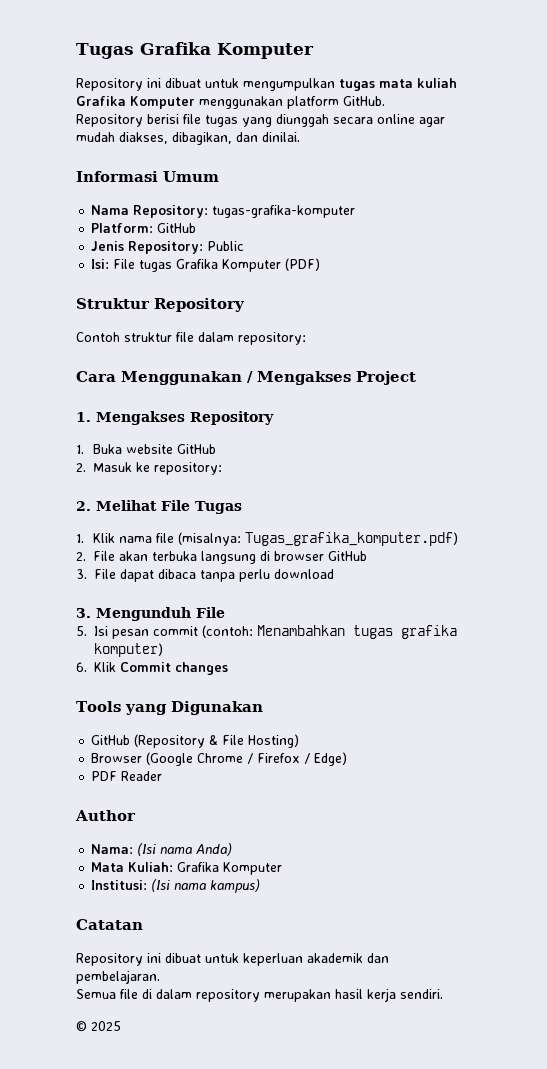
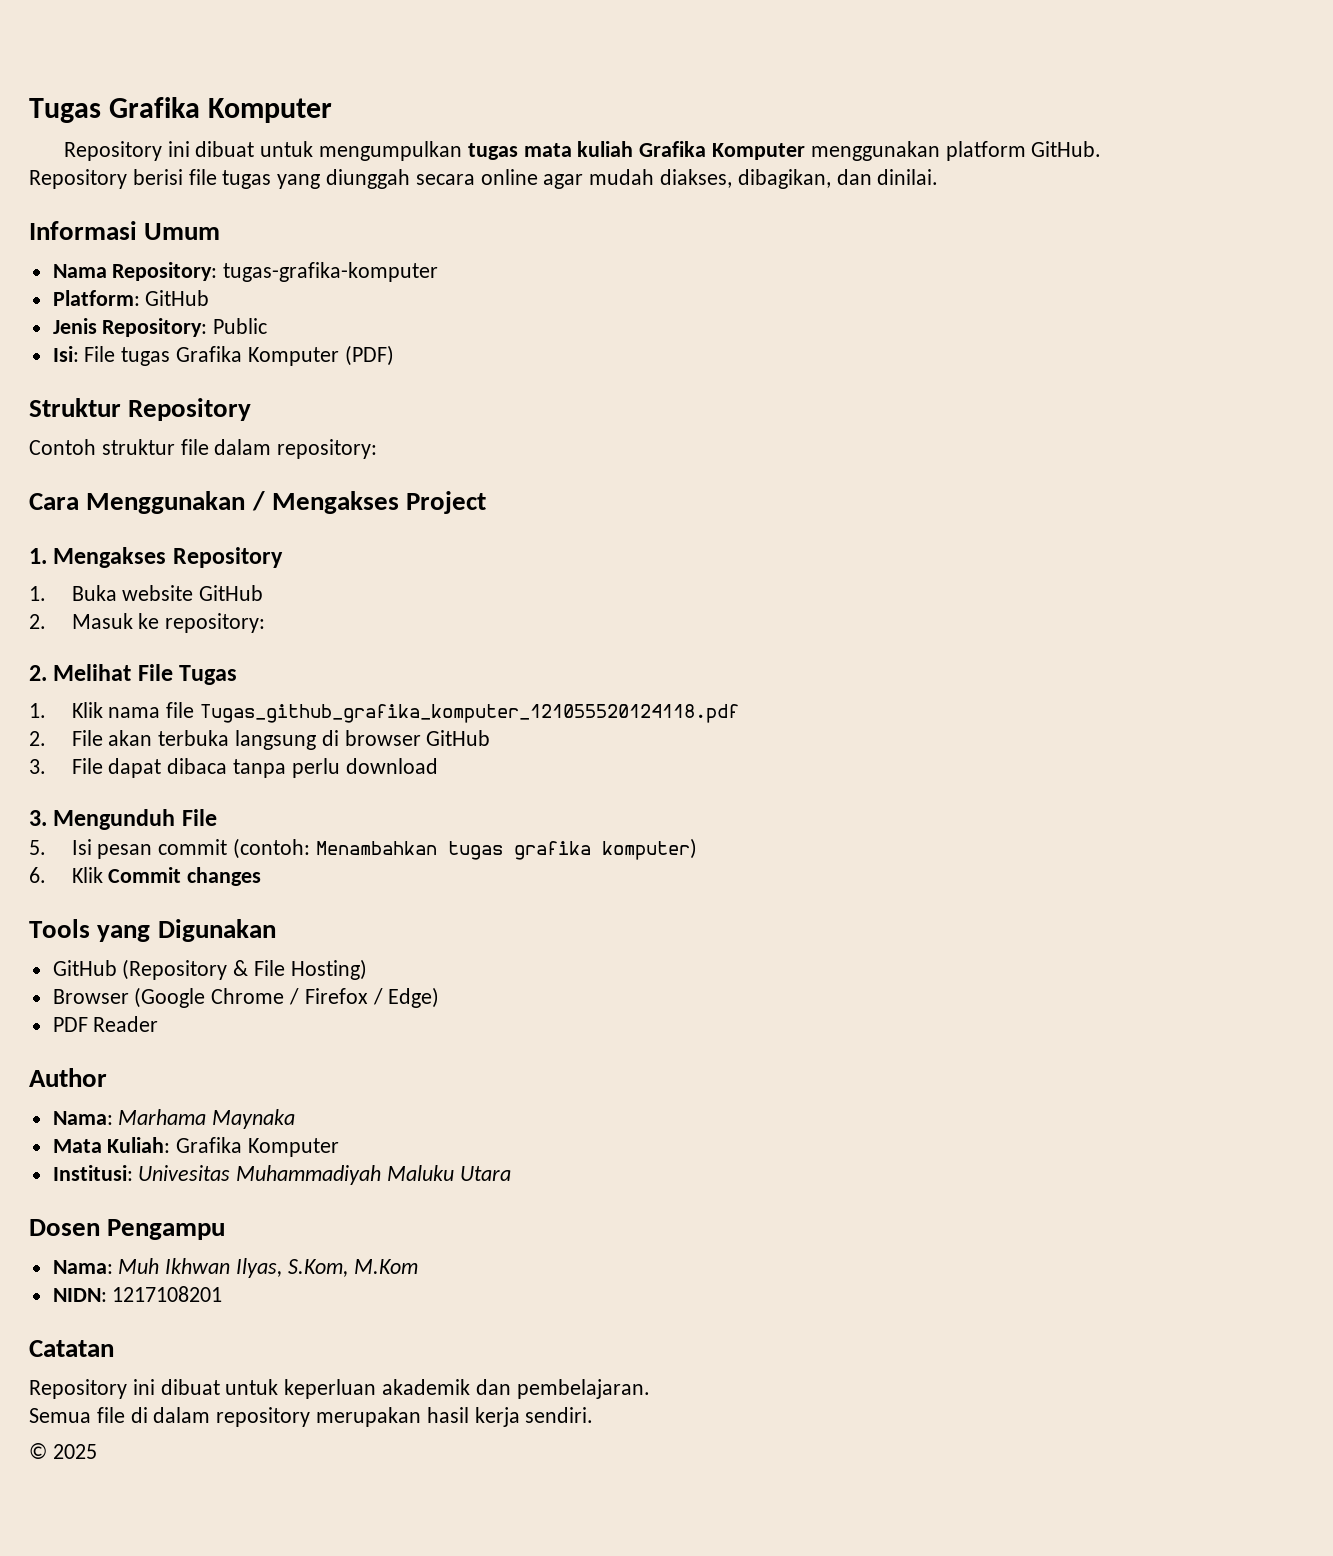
- 1. Klik nama file (misalnya: Tugas_grafika_komputer.pdf)
+ 1. Klik nama file Tugas_github_grafika_komputer_121055520124118.pdf
- Nama: (Isi nama Anda)
+ Nama: Marhama Maynaka
- Institusi: (Isi nama kampus)
+ Institusi: Univesitas Muhammadiyah Maluku Utara
+ Dosen Pengampu
+ Nama: Muh Ikhwan Ilyas, S.Kom, M.Kom
+ NIDN: 1217108201

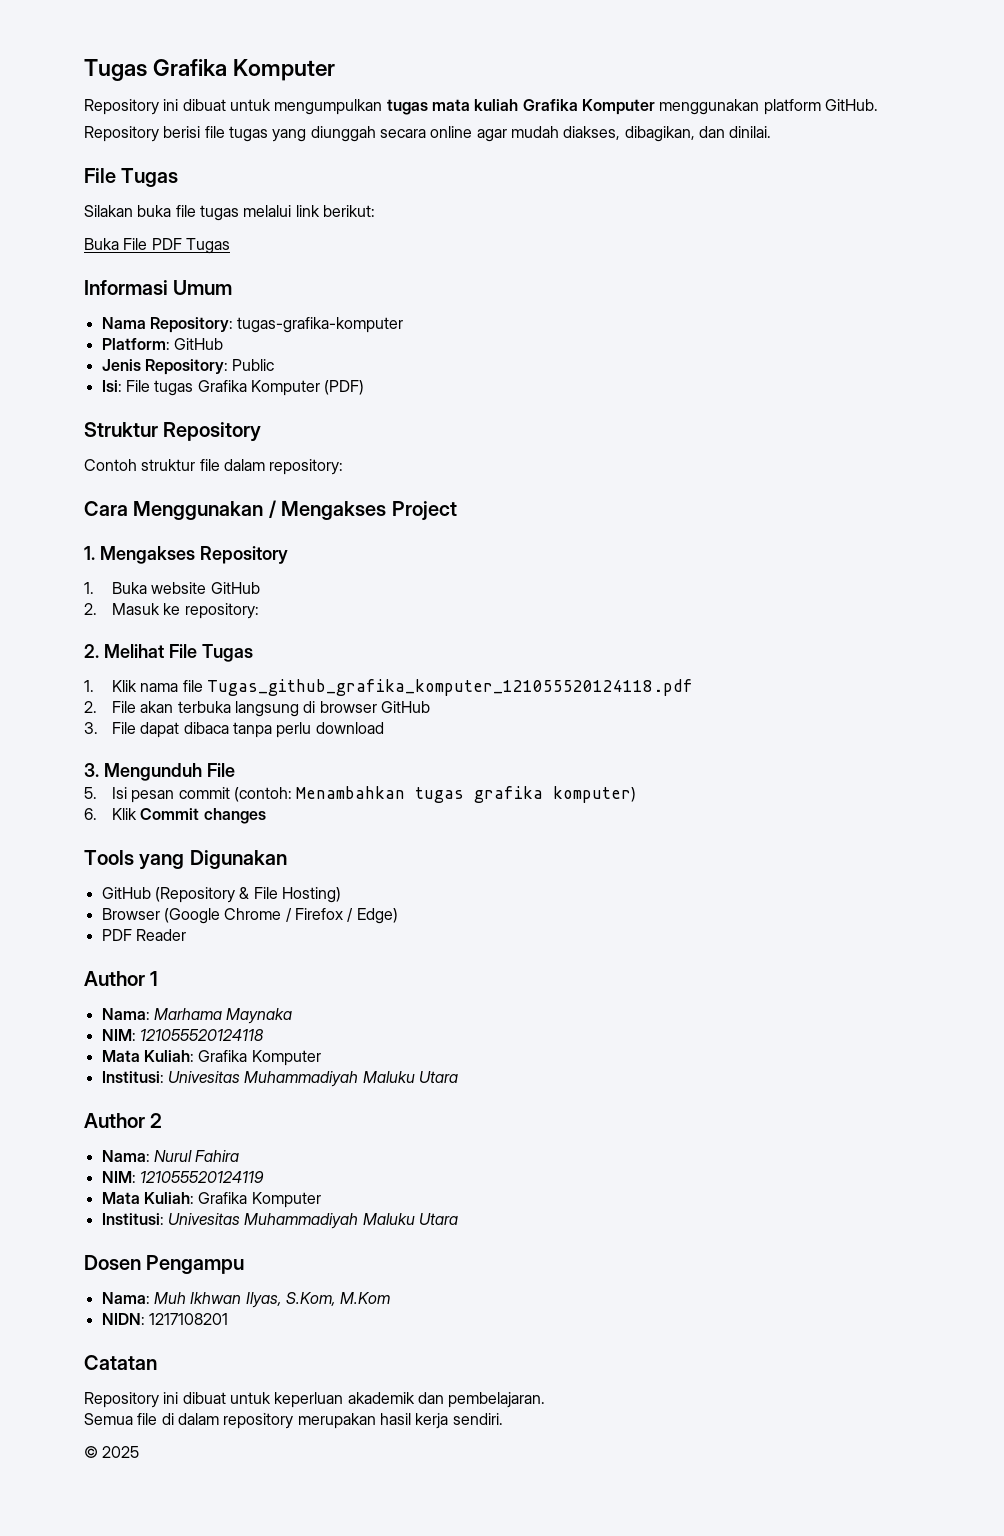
  Repository berisi file tugas yang diunggah secara online agar mudah diakses, dibagikan, dan dinilai.
+ File Tugas
+ Silakan buka file tugas melalui link berikut:
+ Buka File PDF Tugas
- Author
+ Author 1
+ NIM: 121055520124118
+ Mata Kuliah: Grafika Komputer
+ Institusi: Univesitas Muhammadiyah Maluku Utara
+ Author 2
+ Nama: Nurul Fahira
+ NIM: 121055520124119

